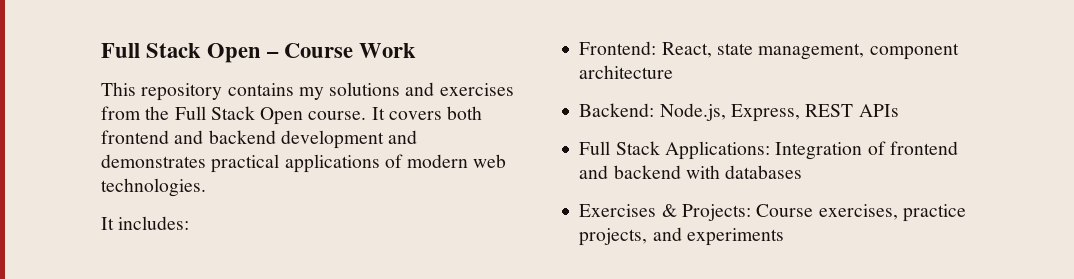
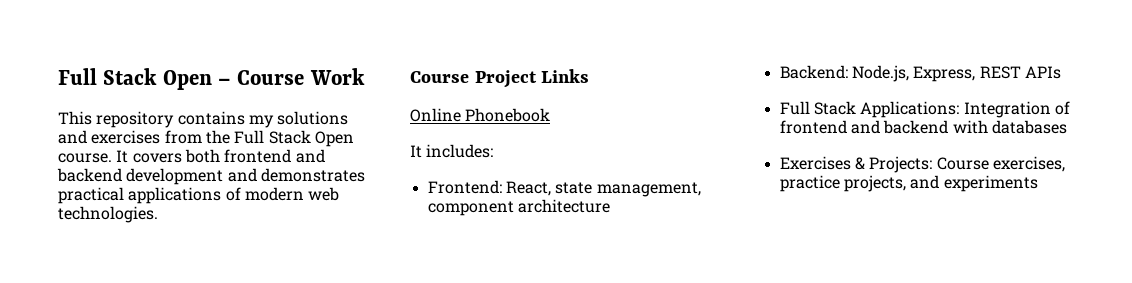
+ Course Project Links
+ Online Phonebook

